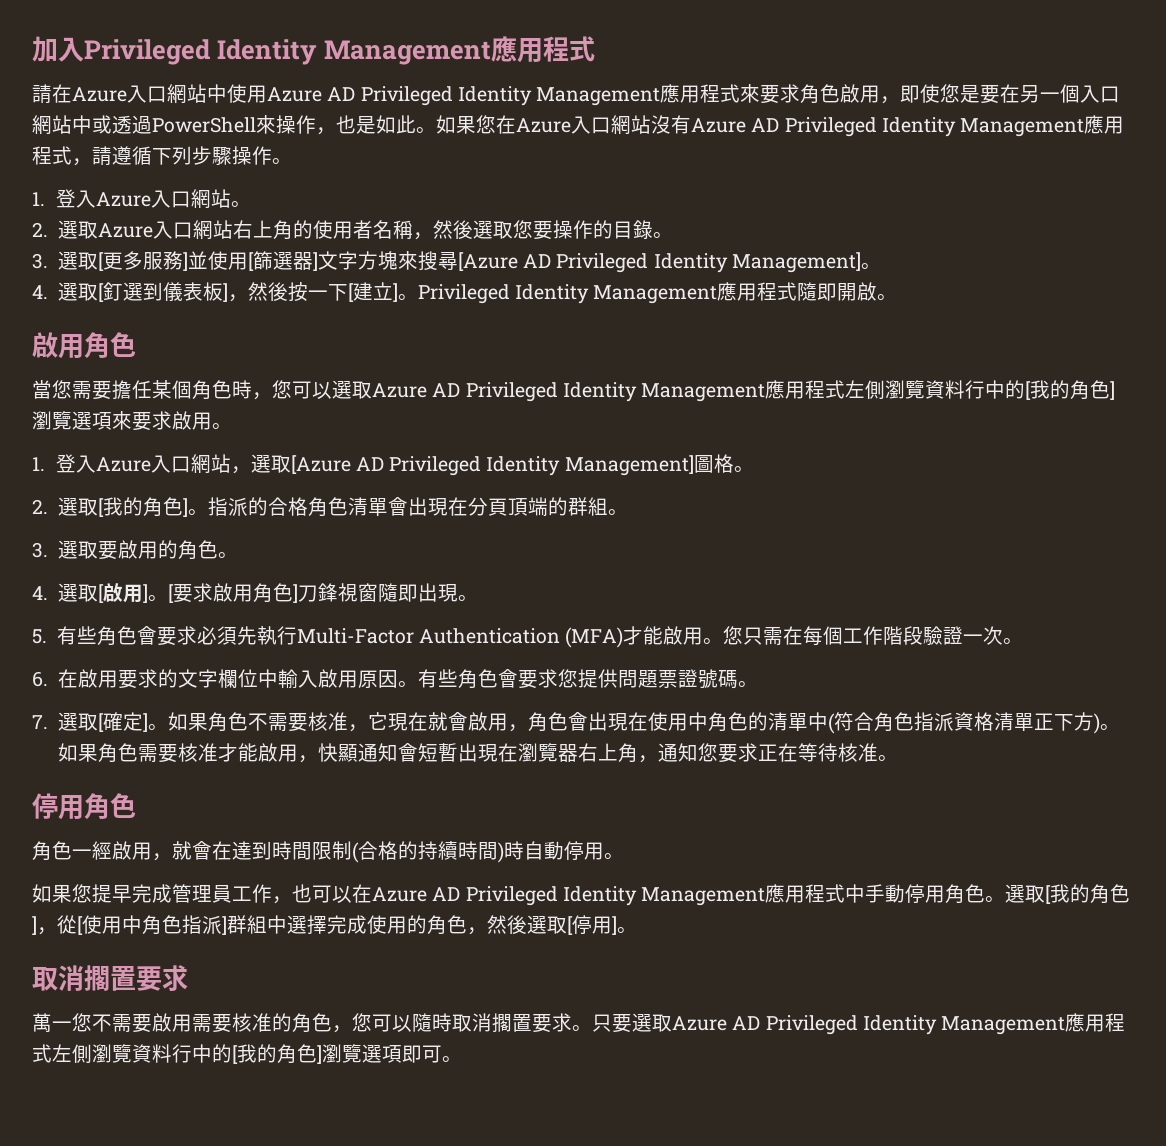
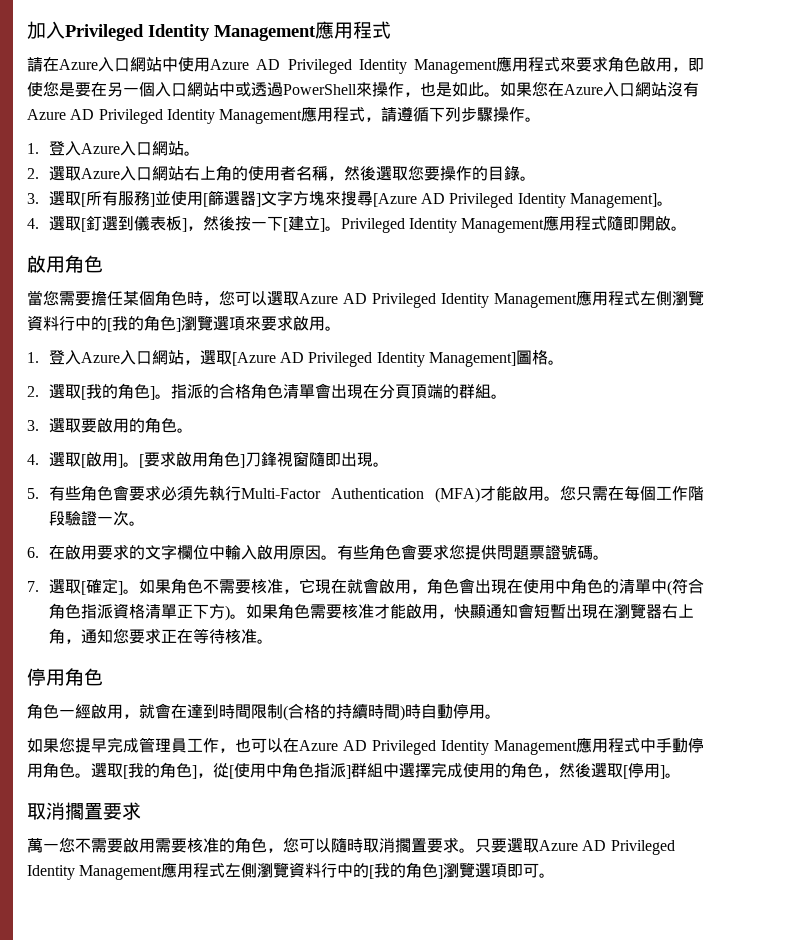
- 3.選取[更多服務]並使用[篩選器]文字方塊來搜尋[Azure AD Privileged Identity Management]。
+ 3.選取[所有服務]並使用[篩選器]文字方塊來搜尋[Azure AD Privileged Identity Management]。

